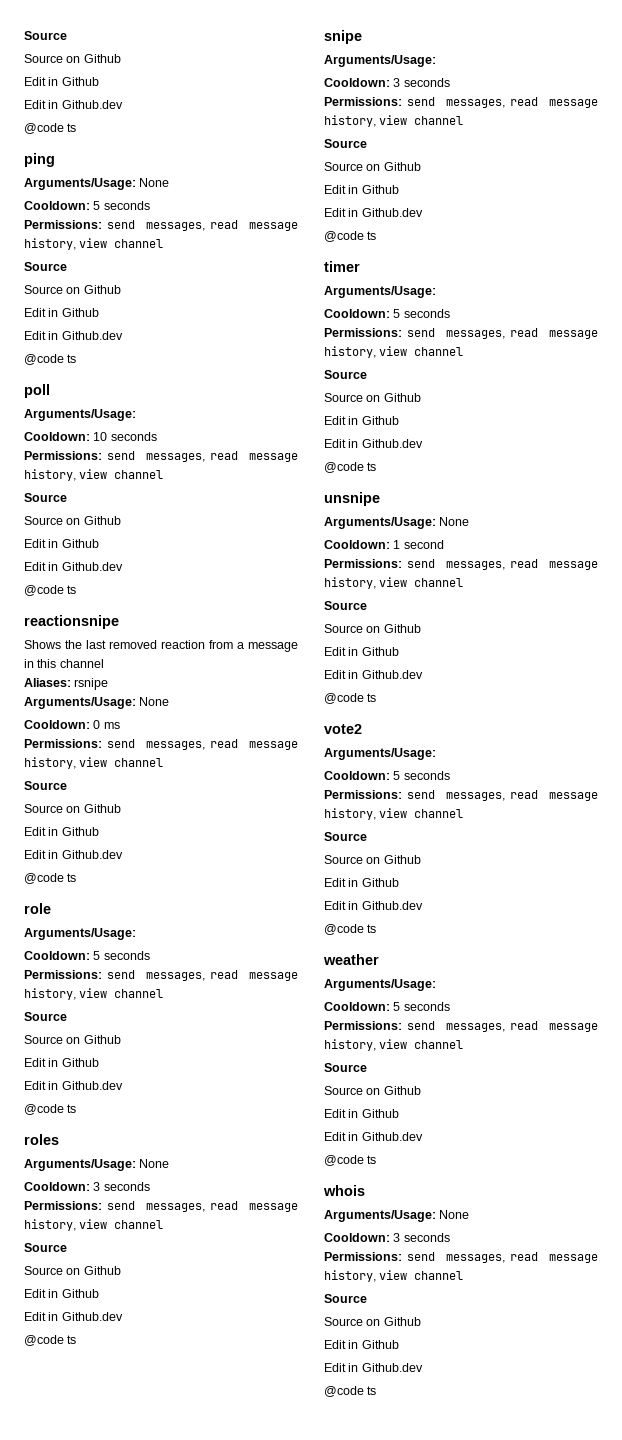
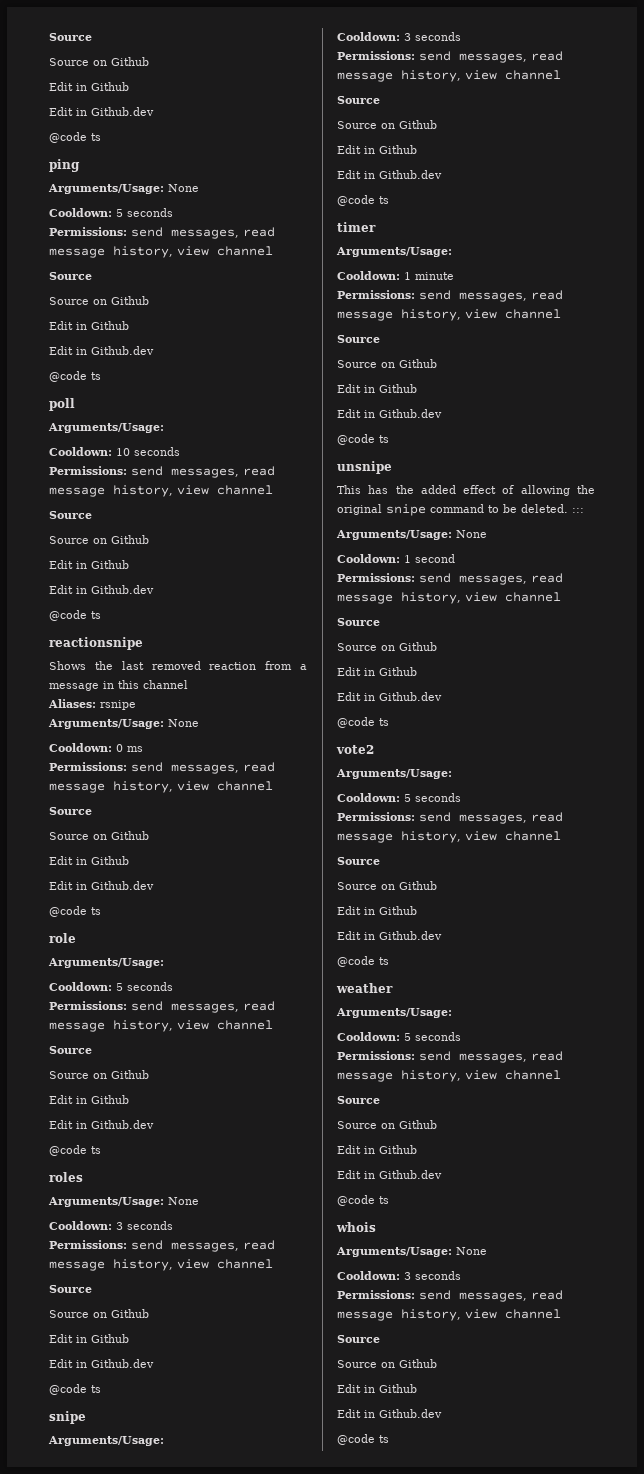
  timer
  Arguments/Usage:
- Cooldown: 5 seconds
+ Cooldown: 1 minute
+ This has the added effect of allowing the original snipe command to be deleted. :::

